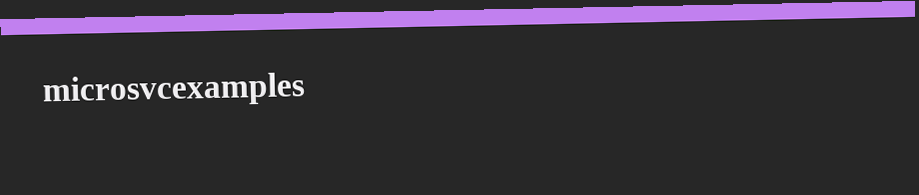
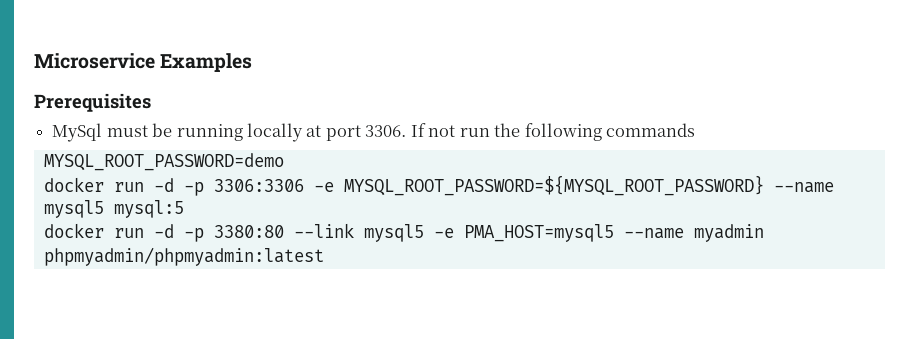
- microsvcexamples
+ Microservice Examples
+ Prerequisites
+ MySql must be running locally at port 3306. If not run the following commands
+ MYSQL_ROOT_PASSWORD=demo
+ docker run -d -p 3306:3306 -e MYSQL_ROOT_PASSWORD=${MYSQL_ROOT_PASSWORD} --name mysql5 mysql:5
+ docker run -d -p 3380:80 --link mysql5 -e PMA_HOST=mysql5 --name myadmin phpmyadmin/phpmyadmin:latest

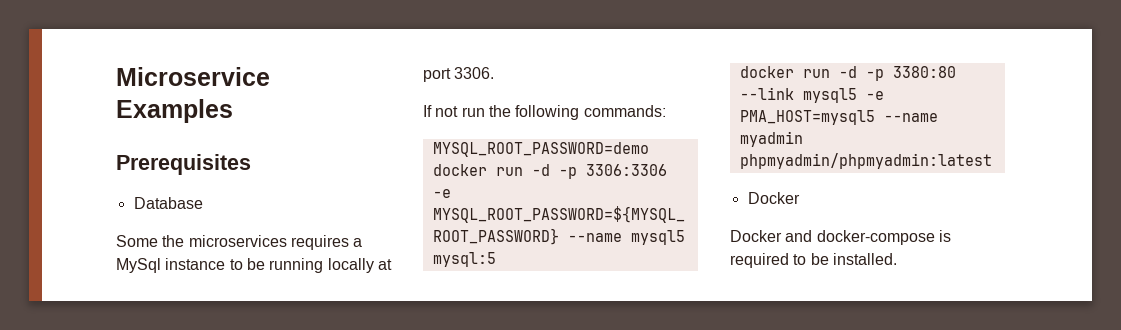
- MySql must be running locally at port 3306. If not run the following commands
+ Database
+ Some the microservices requires a MySql instance to be running locally at port 3306.
+ If not run the following commands:
  docker run -d -p 3380:80 --link mysql5 -e PMA_HOST=mysql5 --name myadmin phpmyadmin/phpmyadmin:latest
+ Docker
+ Docker and docker-compose is required to be installed.

